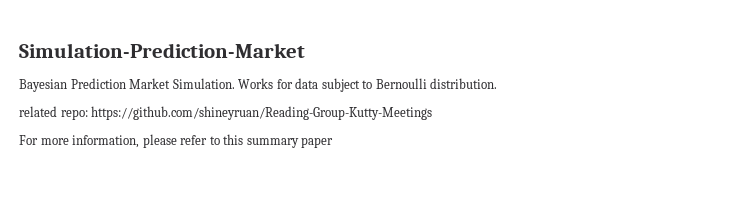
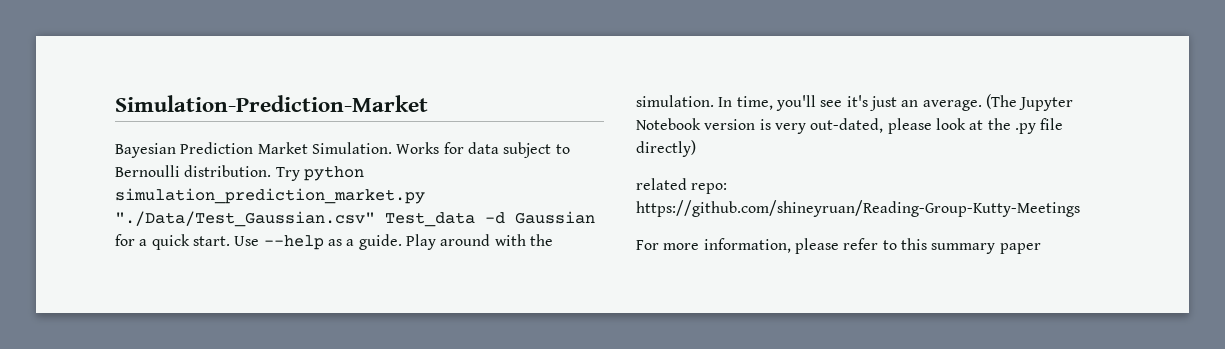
+ Try python simulation_prediction_market.py "./Data/Test_Gaussian.csv" Test_data -d Gaussian for a quick start. Use --help as a guide. Play around with the simulation. In time, you'll see it's just an average. (The Jupyter Notebook version is very out-dated, please look at the .py file directly)

